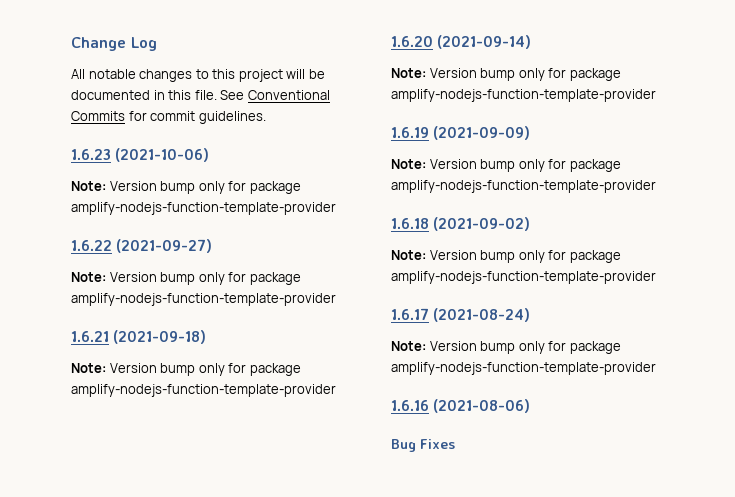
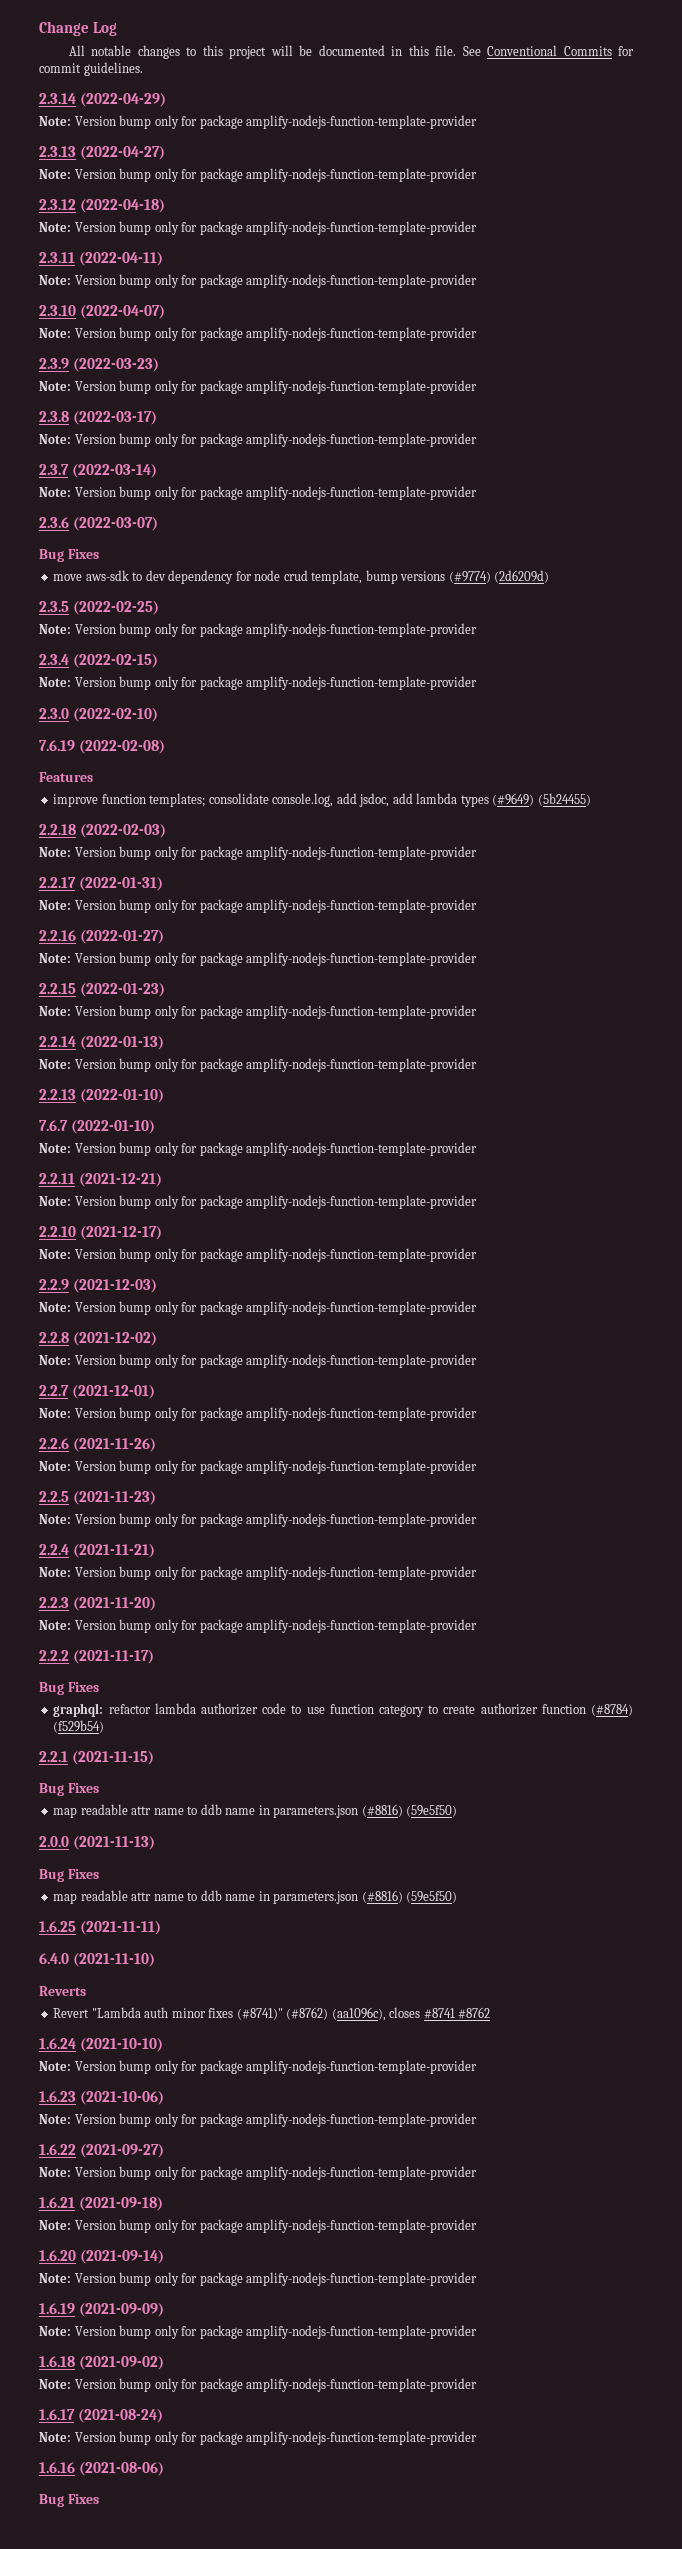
+ 2.3.14 (2022-04-29)
+ Note: Version bump only for package amplify-nodejs-function-template-provider
+ 2.3.13 (2022-04-27)
+ Note: Version bump only for package amplify-nodejs-function-template-provider
+ 2.3.12 (2022-04-18)
+ Note: Version bump only for package amplify-nodejs-function-template-provider
+ 2.3.11 (2022-04-11)
+ Note: Version bump only for package amplify-nodejs-function-template-provider
+ 2.3.10 (2022-04-07)
+ Note: Version bump only for package amplify-nodejs-function-template-provider
+ 2.3.9 (2022-03-23)
+ Note: Version bump only for package amplify-nodejs-function-template-provider
+ 2.3.8 (2022-03-17)
+ Note: Version bump only for package amplify-nodejs-function-template-provider
+ 2.3.7 (2022-03-14)
+ Note: Version bump only for package amplify-nodejs-function-template-provider
+ 2.3.6 (2022-03-07)
+ Bug Fixes
+ move aws-sdk to dev dependency for node crud template, bump versions (#9774) (2d6209d)
+ 2.3.5 (2022-02-25)
+ Note: Version bump only for package amplify-nodejs-function-template-provider
+ 2.3.4 (2022-02-15)
+ Note: Version bump only for package amplify-nodejs-function-template-provider
+ 2.3.0 (2022-02-10)
+ 7.6.19 (2022-02-08)
+ Features
+ improve function templates; consolidate console.log, add jsdoc, add lambda types (#9649) (5b24455)
+ 2.2.18 (2022-02-03)
+ Note: Version bump only for package amplify-nodejs-function-template-provider
+ 2.2.17 (2022-01-31)
+ Note: Version bump only for package amplify-nodejs-function-template-provider
+ 2.2.16 (2022-01-27)
+ Note: Version bump only for package amplify-nodejs-function-template-provider
+ 2.2.15 (2022-01-23)
+ Note: Version bump only for package amplify-nodejs-function-template-provider
+ 2.2.14 (2022-01-13)
+ Note: Version bump only for package amplify-nodejs-function-template-provider
+ 2.2.13 (2022-01-10)
+ 7.6.7 (2022-01-10)
+ Note: Version bump only for package amplify-nodejs-function-template-provider
+ 2.2.11 (2021-12-21)
+ Note: Version bump only for package amplify-nodejs-function-template-provider
+ 2.2.10 (2021-12-17)
+ Note: Version bump only for package amplify-nodejs-function-template-provider
+ 2.2.9 (2021-12-03)
+ Note: Version bump only for package amplify-nodejs-function-template-provider
+ 2.2.8 (2021-12-02)
+ Note: Version bump only for package amplify-nodejs-function-template-provider
+ 2.2.7 (2021-12-01)
+ Note: Version bump only for package amplify-nodejs-function-template-provider
+ 2.2.6 (2021-11-26)
+ Note: Version bump only for package amplify-nodejs-function-template-provider
+ 2.2.5 (2021-11-23)
+ Note: Version bump only for package amplify-nodejs-function-template-provider
+ 2.2.4 (2021-11-21)
+ Note: Version bump only for package amplify-nodejs-function-template-provider
+ 2.2.3 (2021-11-20)
+ Note: Version bump only for package amplify-nodejs-function-template-provider
+ 2.2.2 (2021-11-17)
+ Bug Fixes
+ graphql: refactor lambda authorizer code to use function category to create authorizer function (#8784) (f529b54)
+ 2.2.1 (2021-11-15)
+ Bug Fixes
+ map readable attr name to ddb name in parameters.json (#8816) (59e5f50)
+ 2.0.0 (2021-11-13)
+ Bug Fixes
+ map readable attr name to ddb name in parameters.json (#8816) (59e5f50)
+ 1.6.25 (2021-11-11)
+ 6.4.0 (2021-11-10)
+ Reverts
+ Revert "Lambda auth minor fixes (#8741)" (#8762) (aa1096c), closes #8741 #8762
+ 1.6.24 (2021-10-10)
+ Note: Version bump only for package amplify-nodejs-function-template-provider

